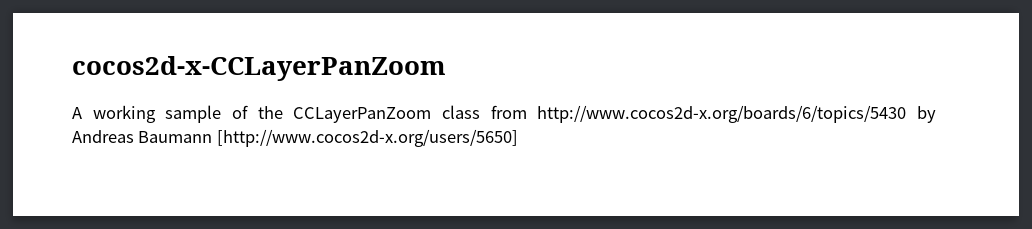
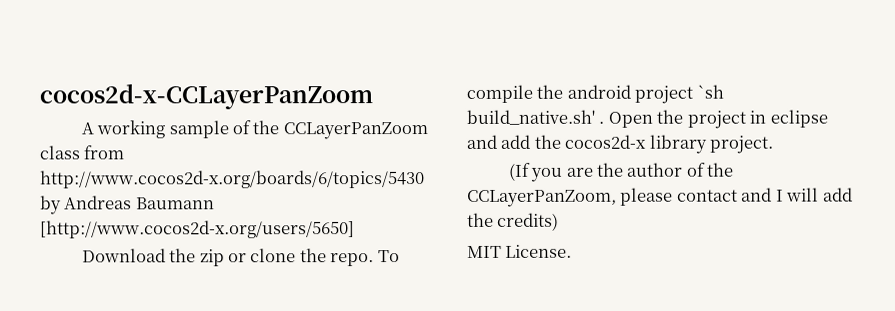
+ Download the zip or clone the repo. To compile the android project `sh build_native.sh' . Open the project in eclipse and add the cocos2d-x library project.
+ (If you are the author of the CCLayerPanZoom, please contact and I will add the credits)
+ MIT License.

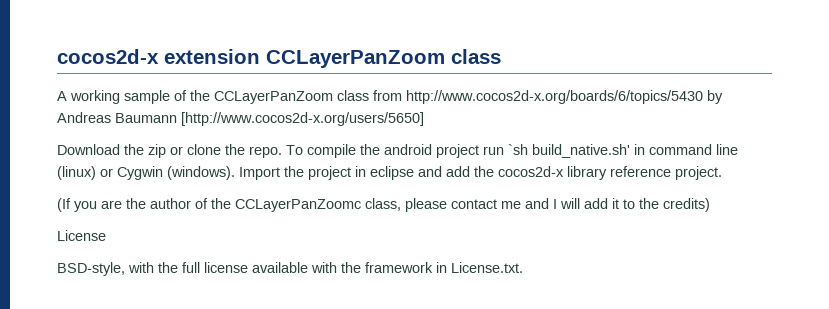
- cocos2d-x-CCLayerPanZoom
+ cocos2d-x extension CCLayerPanZoom class
- To compile the android project `sh build_native.sh' . Open the project in eclipse and add the cocos2d-x library project.
+ To compile the android project run `sh build_native.sh' in command line (linux) or Cygwin (windows). Import the project in eclipse and add the cocos2d-x library reference project.
- (If you are the author of the CCLayerPanZoom, please contact and I will add the credits)
+ (If you are the author of the CCLayerPanZoomc class, please contact me and I will add it to the credits)
- MIT License.
+ License
+ BSD-style, with the full license available with the framework in License.txt.

